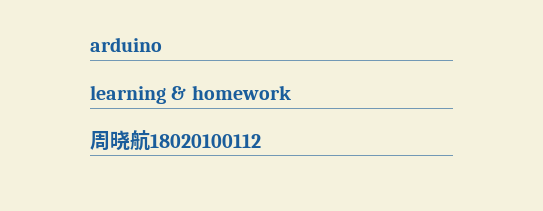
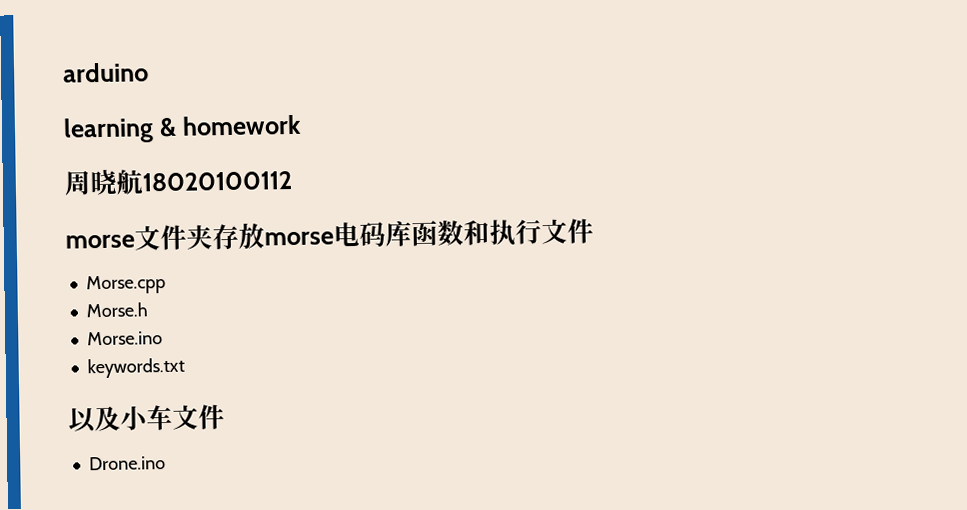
+ morse文件夹存放morse电码库函数和执行文件
+ Morse.cpp
+ Morse.h
+ Morse.ino
+ keywords.txt
+ 以及小车文件
+ Drone.ino

